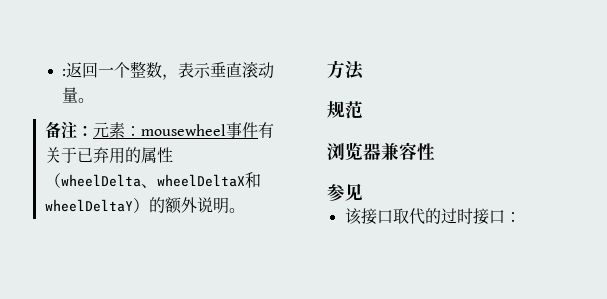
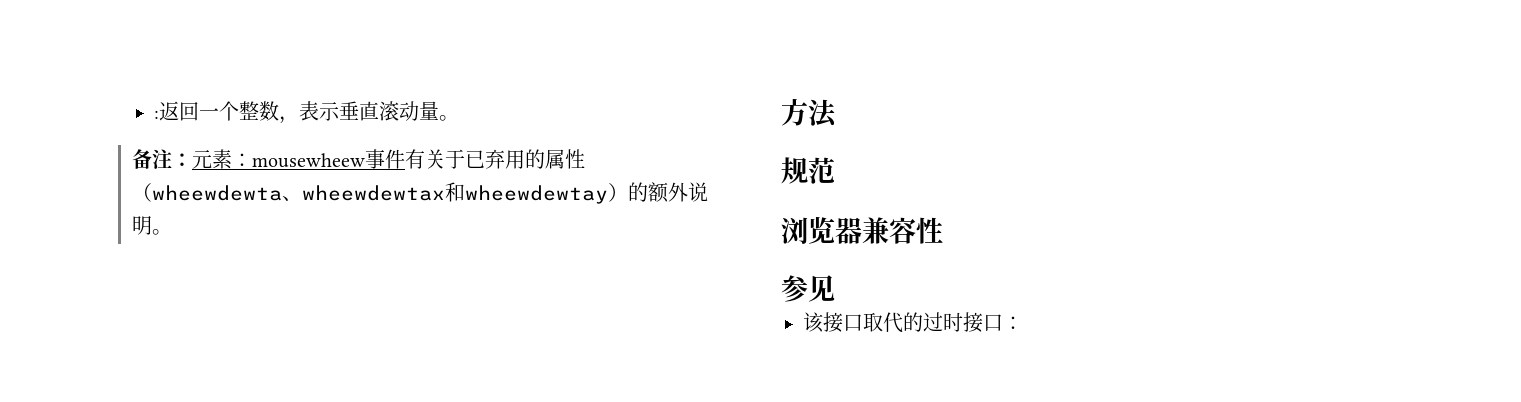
- 备注：元素：mousewheel事件有关于已弃用的属性（wheelDelta、wheelDeltaX和wheelDeltaY）的额外说明。
+ 备注：元素：mousewheew事件有关于已弃用的属性（wheewdewta、wheewdewtax和wheewdewtay）的额外说明。

